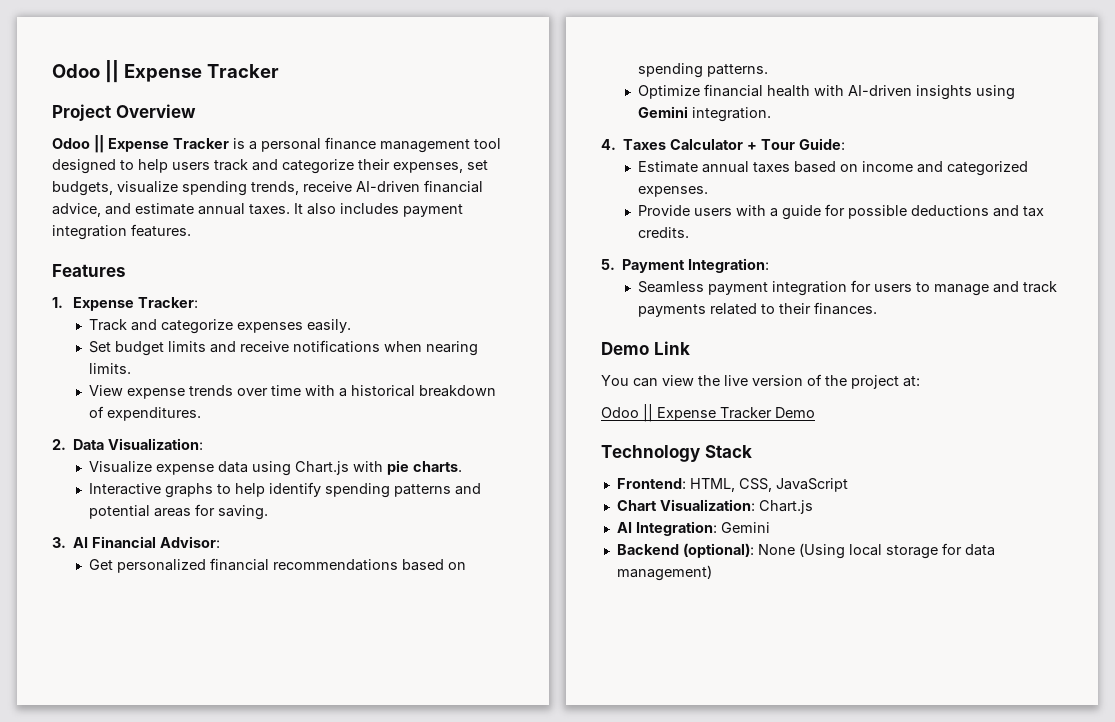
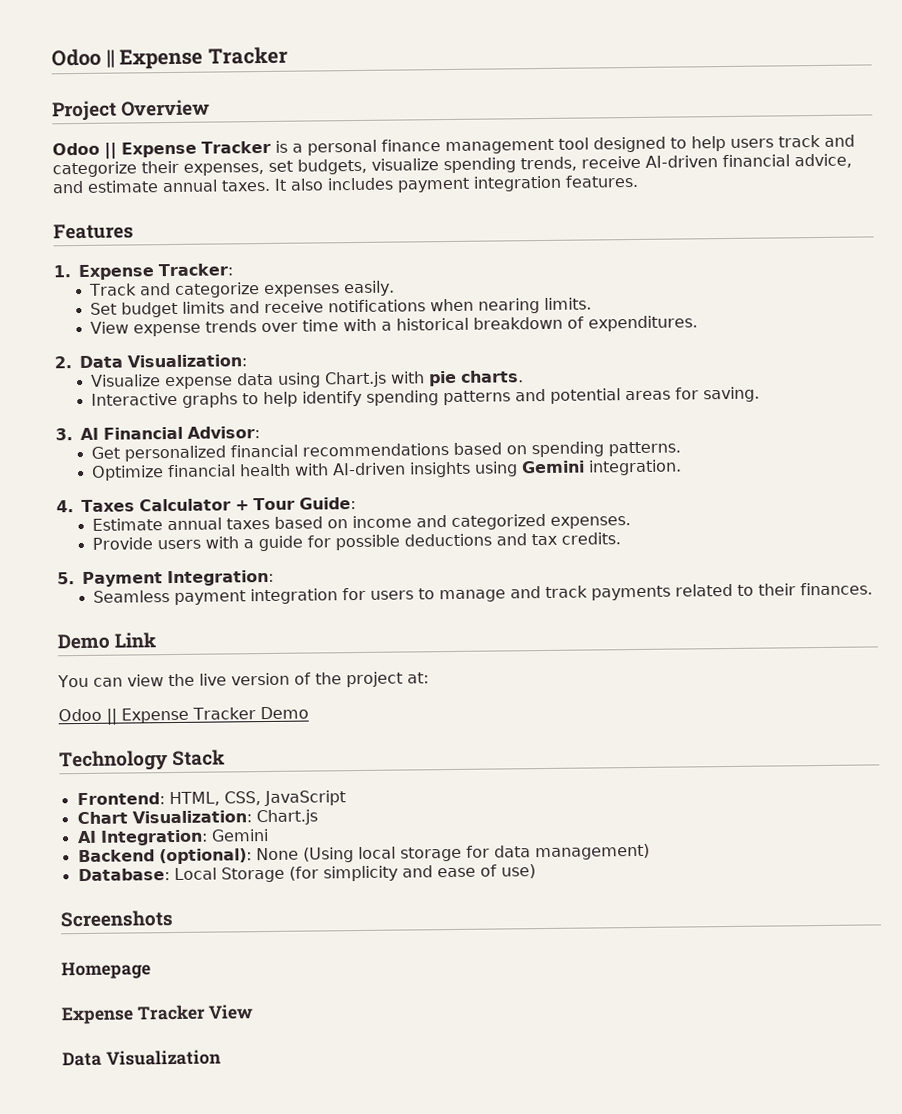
+ Database: Local Storage (for simplicity and ease of use)
+ Screenshots
+ Homepage
+ Expense Tracker View
+ Data Visualization

